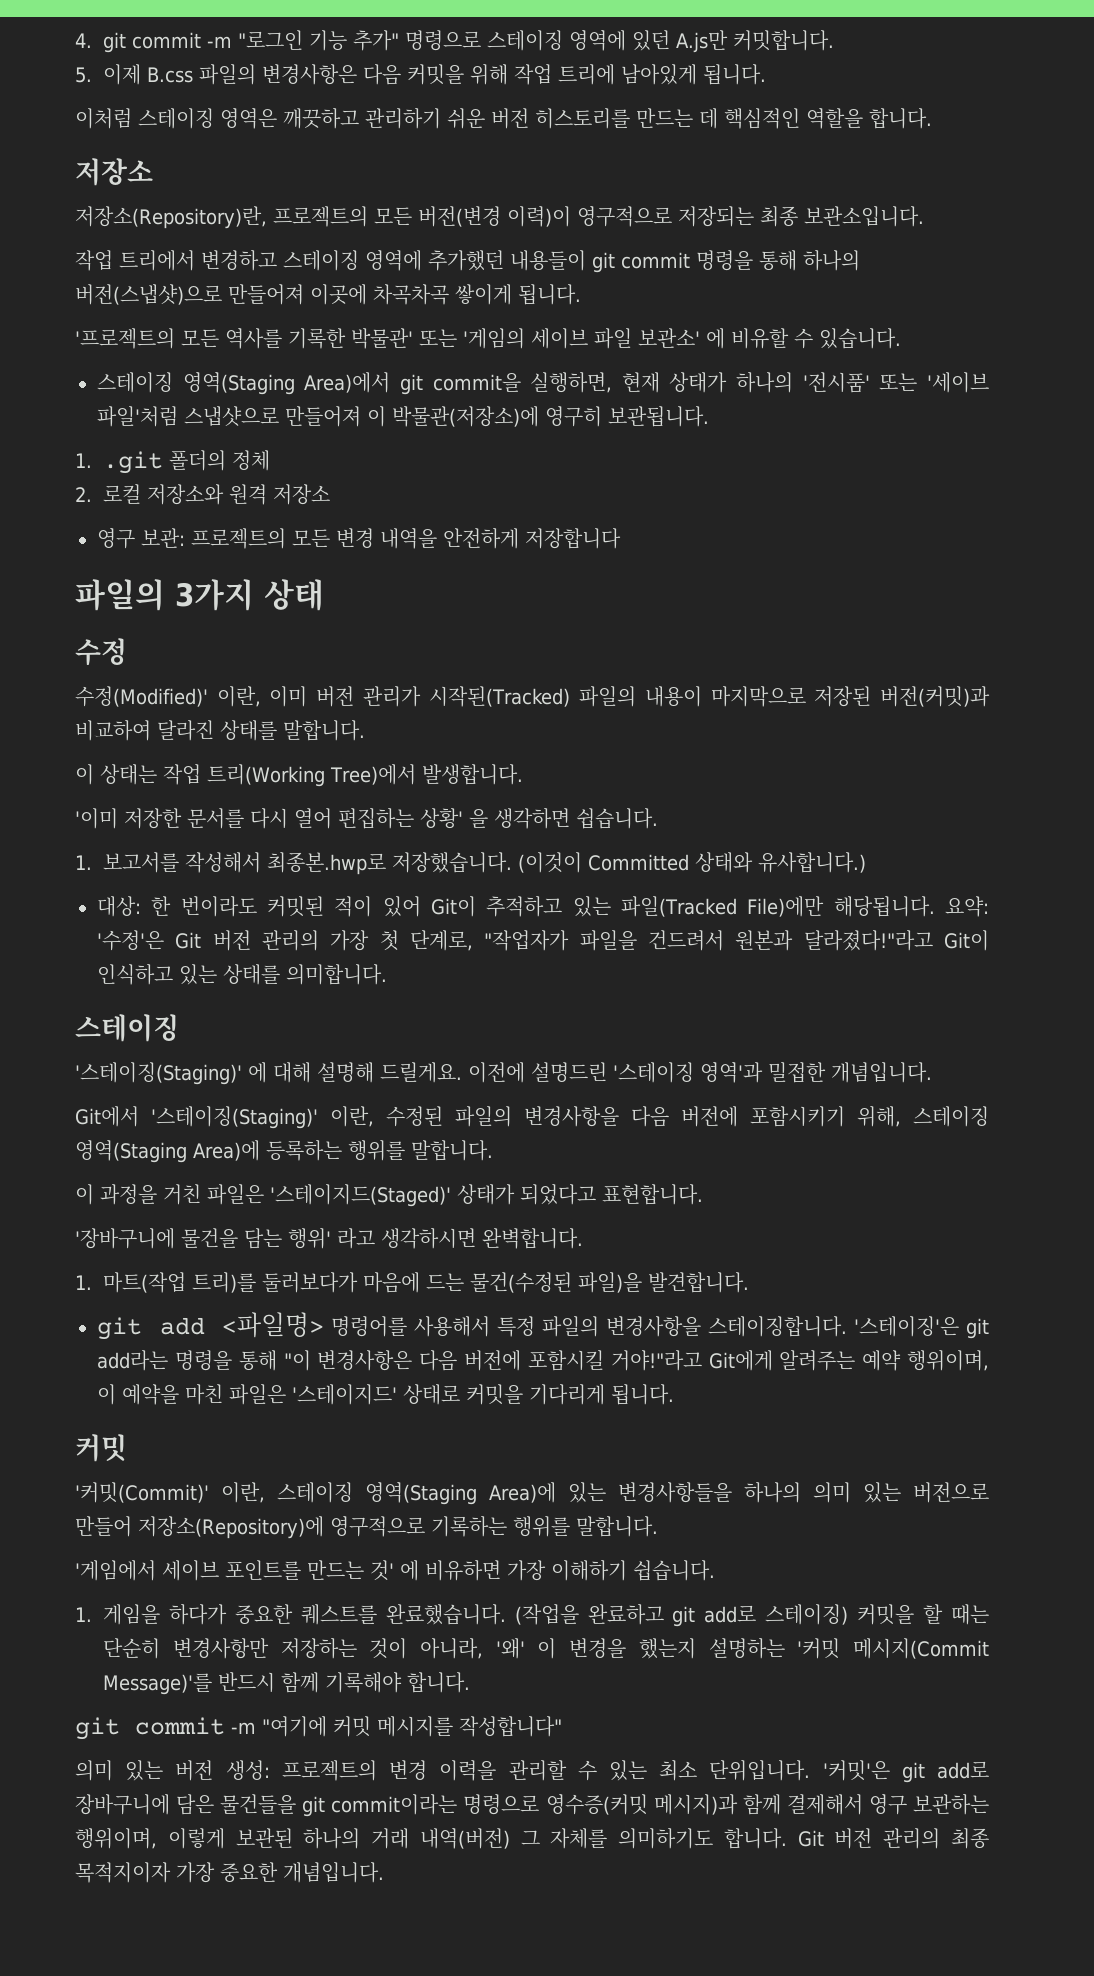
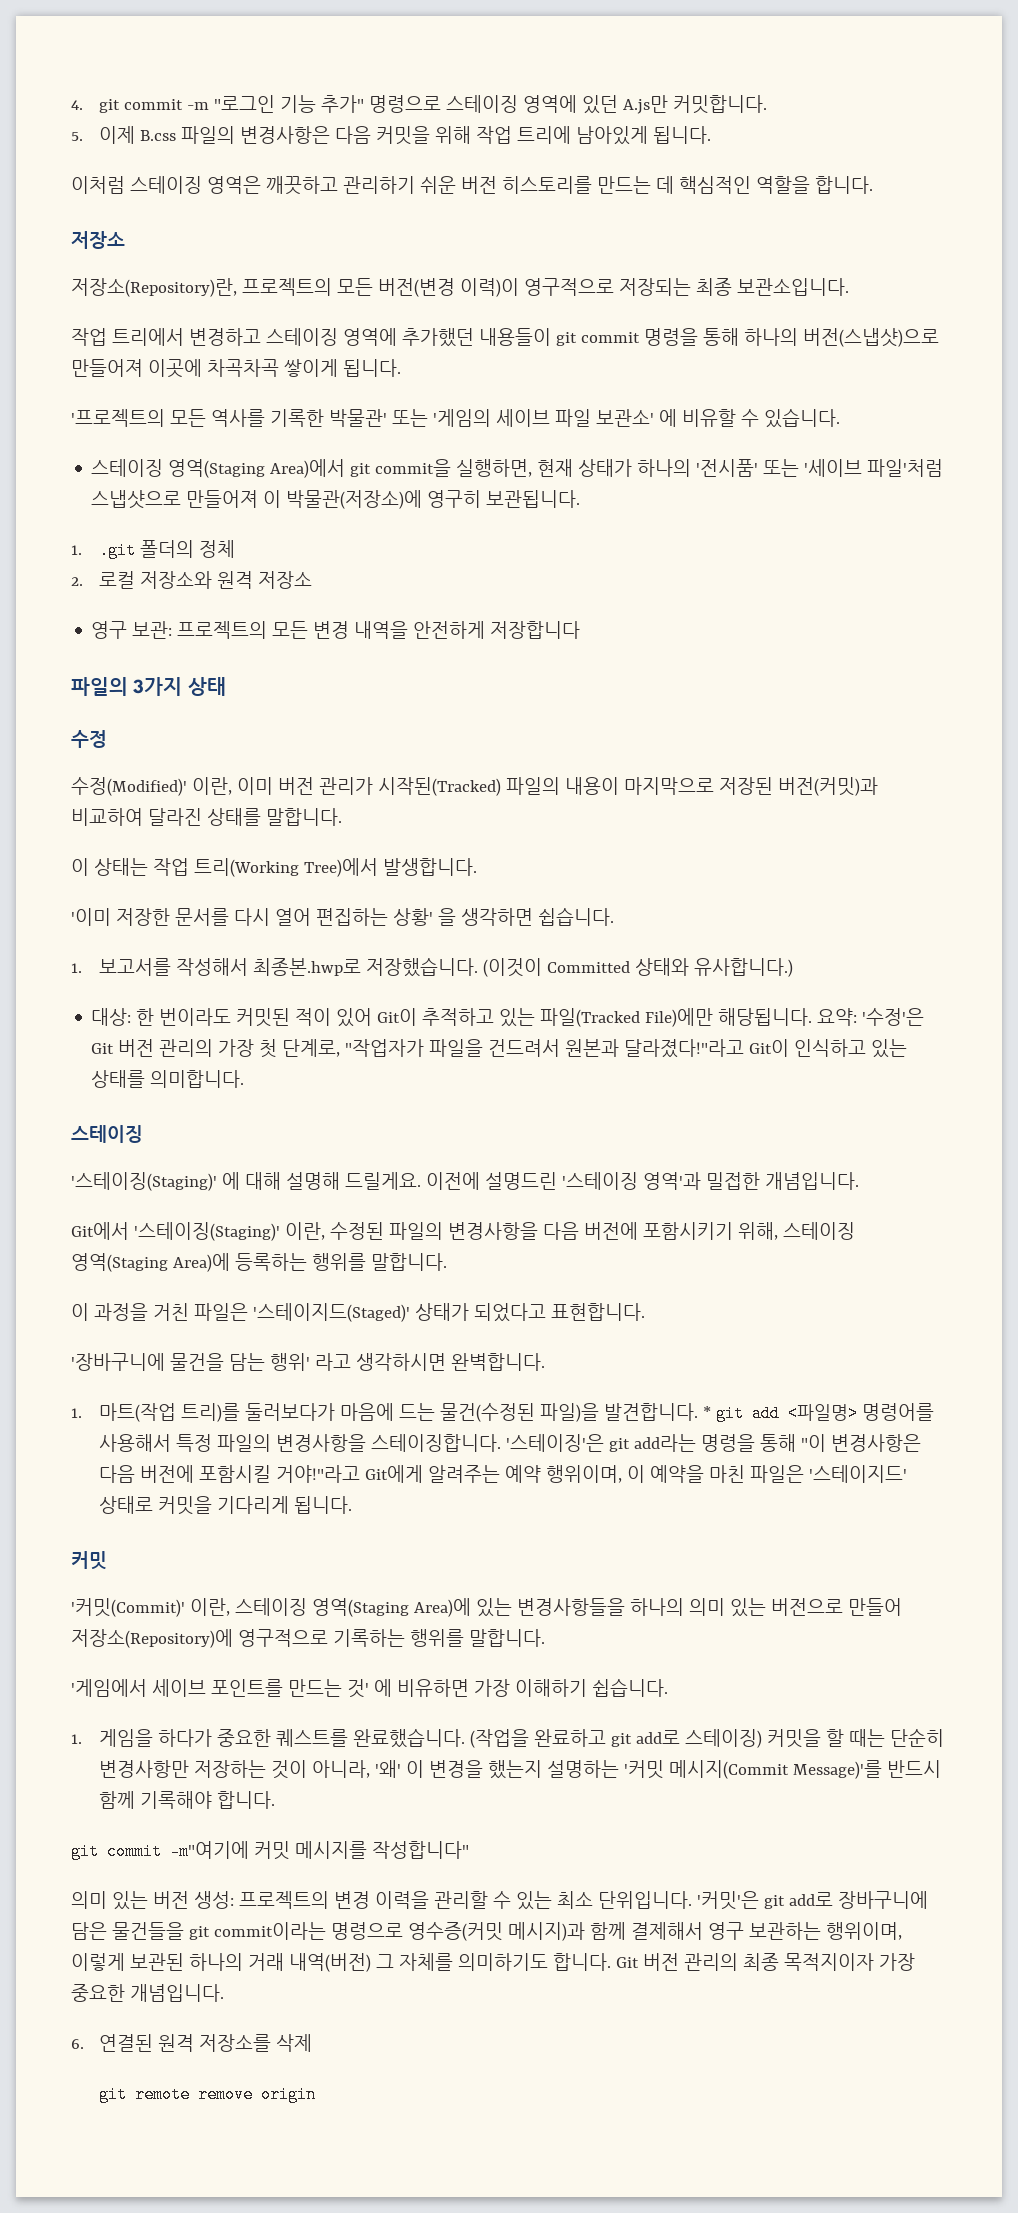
- 1. 마트(작업 트리)를 둘러보다가 마음에 드는 물건(수정된 파일)을 발견합니다.
- git add <파일명> 명령어를 사용해서 특정 파일의 변경사항을 스테이징합니다.
+ 1. 마트(작업 트리)를 둘러보다가 마음에 드는 물건(수정된 파일)을 발견합니다. * git add <파일명> 명령어를 사용해서 특정 파일의 변경사항을 스테이징합니다.
- git commit -m "여기에 커밋 메시지를 작성합니다"
+ git commit -m"여기에 커밋 메시지를 작성합니다"
+ 6. 연결된 원격 저장소를 삭제
+ git remote remove origin

